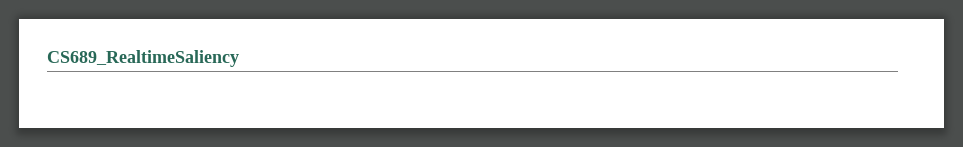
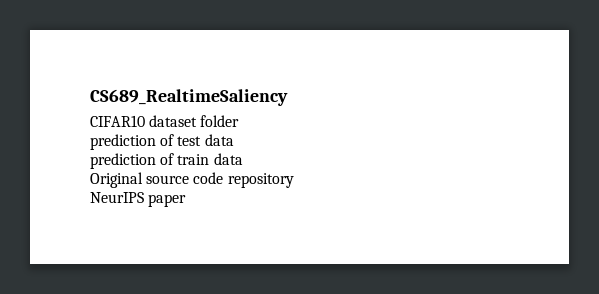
+ CIFAR10 dataset folder
+ prediction of test data
+ prediction of train data
+ Original source code repository
+ NeurIPS paper

